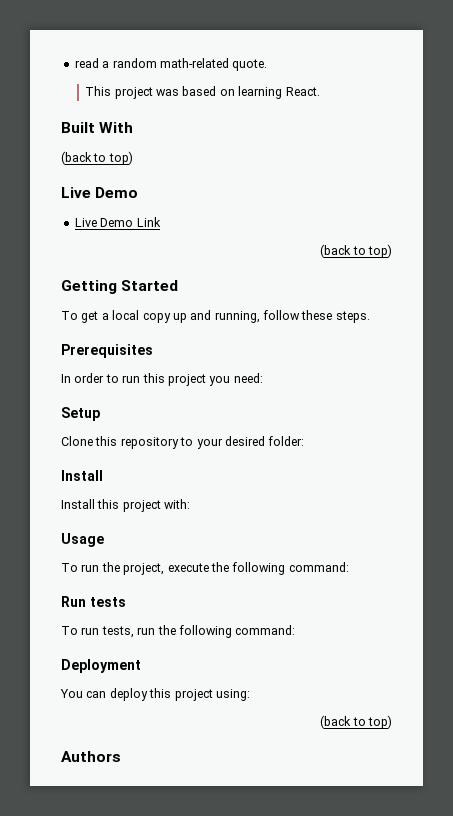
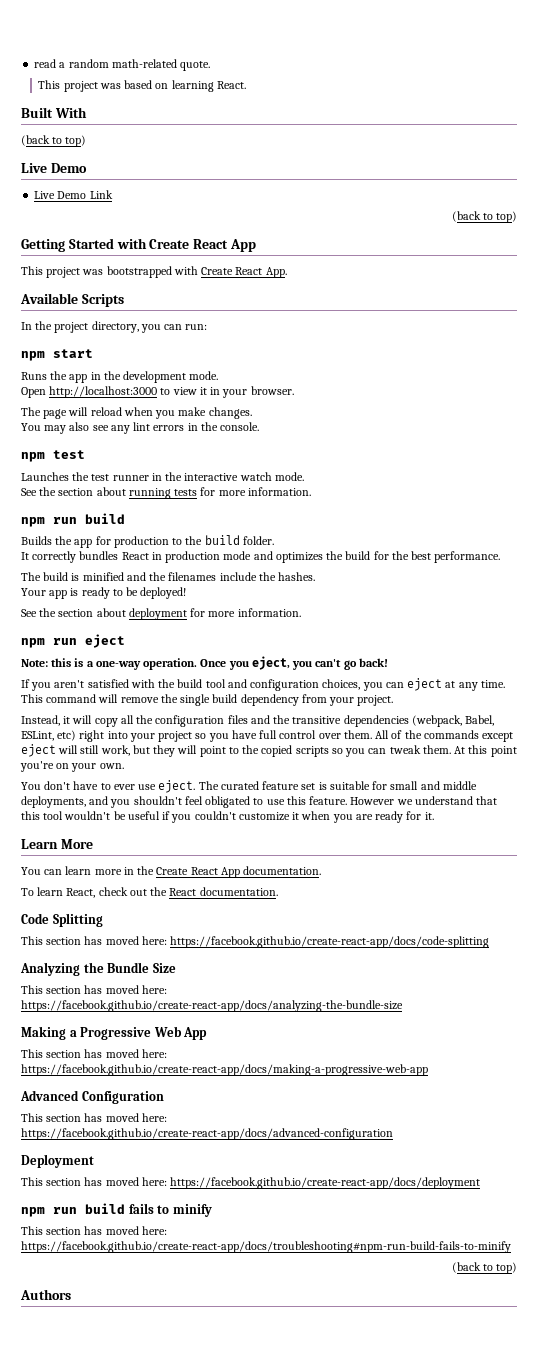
- Getting Started
- To get a local copy up and running, follow these steps.
- Prerequisites
- In order to run this project you need:
- Setup
- Clone this repository to your desired folder:
- Install
- Install this project with:
- Usage
- To run the project, execute the following command:
- Run tests
- To run tests, run the following command:
+ Getting Started with Create React App
+ This project was bootstrapped with Create React App.
+ Available Scripts
+ In the project directory, you can run:
+ npm start
+ Runs the app in the development mode.
+ Open http://localhost:3000 to view it in your browser.
+ The page will reload when you make changes.
+ You may also see any lint errors in the console.
+ npm test
+ Launches the test runner in the interactive watch mode.
+ See the section about running tests for more information.
+ npm run build
+ Builds the app for production to the build folder.
+ It correctly bundles React in production mode and optimizes the build for the best performance.
+ The build is minified and the filenames include the hashes.
+ Your app is ready to be deployed!
+ See the section about deployment for more information.
+ npm run eject
+ Note: this is a one-way operation. Once you eject, you can't go back!
+ If you aren't satisfied with the build tool and configuration choices, you can eject at any time. This command will remove the single build dependency from your project.
+ Instead, it will copy all the configuration files and the transitive dependencies (webpack, Babel, ESLint, etc) right into your project so you have full control over them. All of the commands except eject will still work, but they will point to the copied scripts so you can tweak them. At this point you're on your own.
+ You don't have to ever use eject. The curated feature set is suitable for small and middle deployments, and you shouldn't feel obligated to use this feature. However we understand that this tool wouldn't be useful if you couldn't customize it when you are ready for it.
+ Learn More
+ You can learn more in the Create React App documentation.
+ To learn React, check out the React documentation.
+ Code Splitting
+ This section has moved here: https://facebook.github.io/create-react-app/docs/code-splitting
+ Analyzing the Bundle Size
+ This section has moved here: https://facebook.github.io/create-react-app/docs/analyzing-the-bundle-size
+ Making a Progressive Web App
+ This section has moved here: https://facebook.github.io/create-react-app/docs/making-a-progressive-web-app
+ Advanced Configuration
+ This section has moved here: https://facebook.github.io/create-react-app/docs/advanced-configuration
  Deployment
- You can deploy this project using:
+ This section has moved here: https://facebook.github.io/create-react-app/docs/deployment
+ npm run build fails to minify
+ This section has moved here: https://facebook.github.io/create-react-app/docs/troubleshooting#npm-run-build-fails-to-minify

